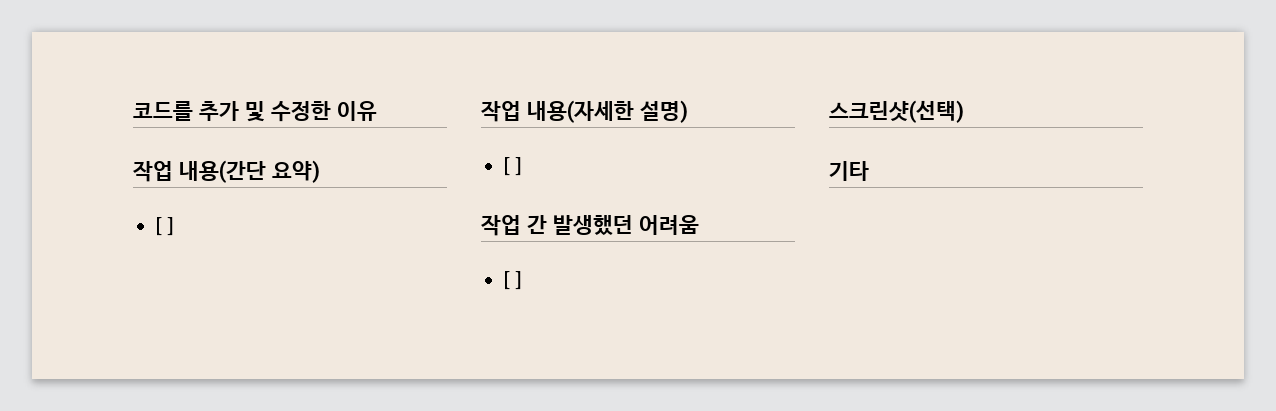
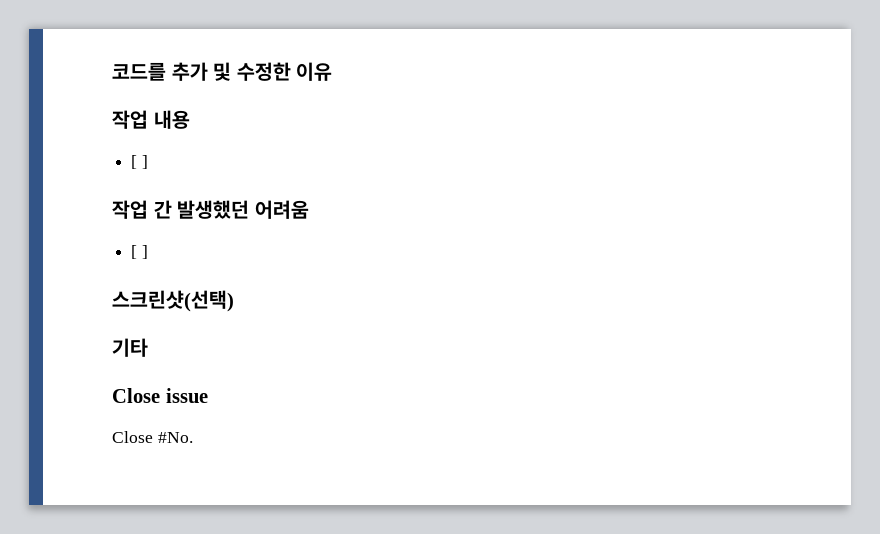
- 작업 내용(간단 요약)
- [ ]
- 작업 내용(자세한 설명)
+ 작업 내용
+ Close issue
+ Close #No.

